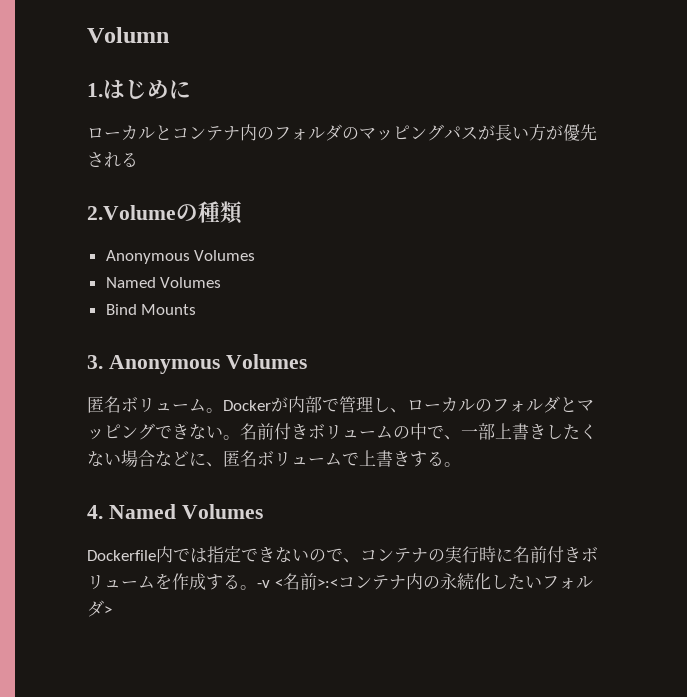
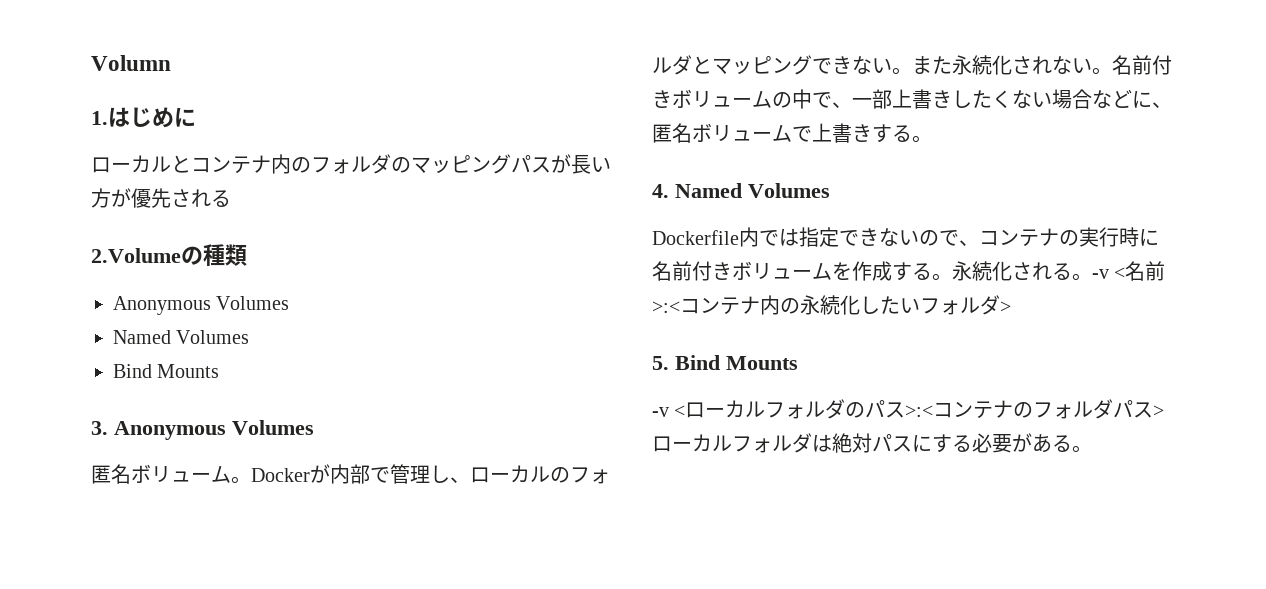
+ また永続化されない。
+ 永続化される。
+ 5. Bind Mounts
+ -v <ローカルフォルダのパス>:<コンテナのフォルダパス>ローカルフォルダは絶対パスにする必要がある。

